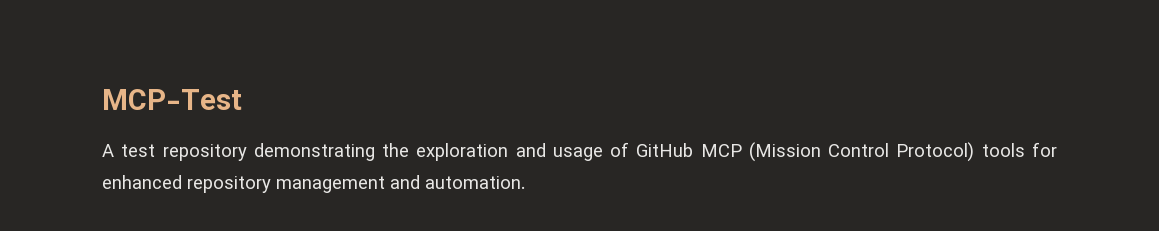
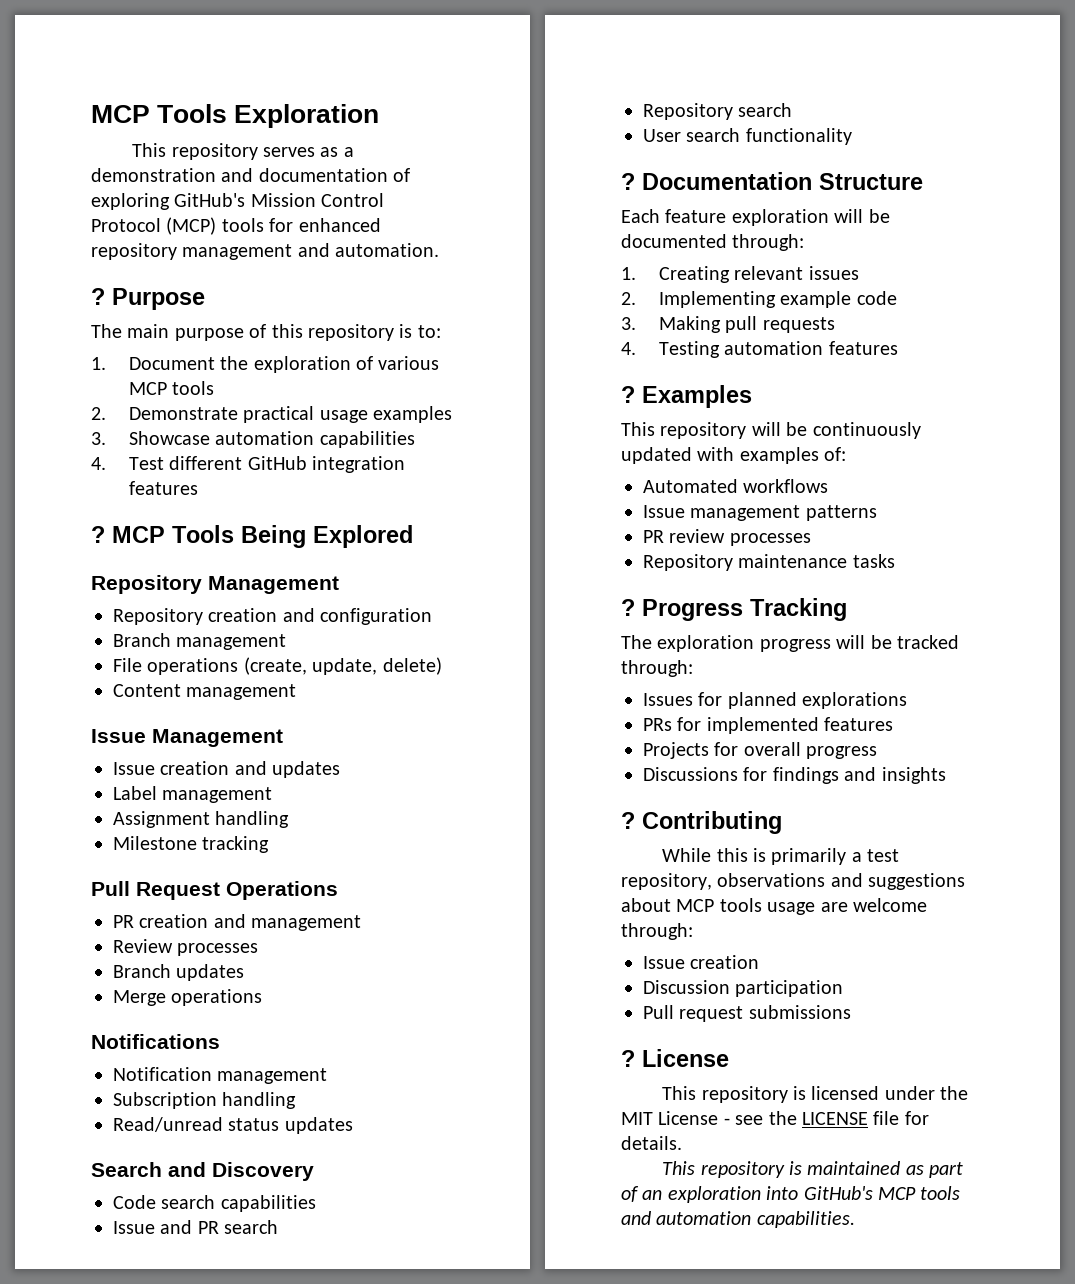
- MCP-Test
- A test repository demonstrating the exploration and usage of GitHub MCP (Mission Control Protocol) tools for enhanced repository management and automation.
+ MCP Tools Exploration
+ This repository serves as a demonstration and documentation of exploring GitHub's Mission Control Protocol (MCP) tools for enhanced repository management and automation.
+ ? Purpose
+ The main purpose of this repository is to:
+ 1. Document the exploration of various MCP tools
+ 2. Demonstrate practical usage examples
+ 3. Showcase automation capabilities
+ 4. Test different GitHub integration features
+ ? MCP Tools Being Explored
+ Repository Management
+ Repository creation and configuration
+ Branch management
+ File operations (create, update, delete)
+ Content management
+ Issue Management
+ Issue creation and updates
+ Label management
+ Assignment handling
+ Milestone tracking
+ Pull Request Operations
+ PR creation and management
+ Review processes
+ Branch updates
+ Merge operations
+ Notifications
+ Notification management
+ Subscription handling
+ Read/unread status updates
+ Search and Discovery
+ Code search capabilities
+ Issue and PR search
+ Repository search
+ User search functionality
+ ? Documentation Structure
+ Each feature exploration will be documented through:
+ 1. Creating relevant issues
+ 2. Implementing example code
+ 3. Making pull requests
+ 4. Testing automation features
+ ? Examples
+ This repository will be continuously updated with examples of:
+ Automated workflows
+ Issue management patterns
+ PR review processes
+ Repository maintenance tasks
+ ? Progress Tracking
+ The exploration progress will be tracked through:
+ Issues for planned explorations
+ PRs for implemented features
+ Projects for overall progress
+ Discussions for findings and insights
+ ? Contributing
+ While this is primarily a test repository, observations and suggestions about MCP tools usage are welcome through:
+ Issue creation
+ Discussion participation
+ Pull request submissions
+ ? License
+ This repository is licensed under the MIT License - see the LICENSE file for details.
+ This repository is maintained as part of an exploration into GitHub's MCP tools and automation capabilities.

